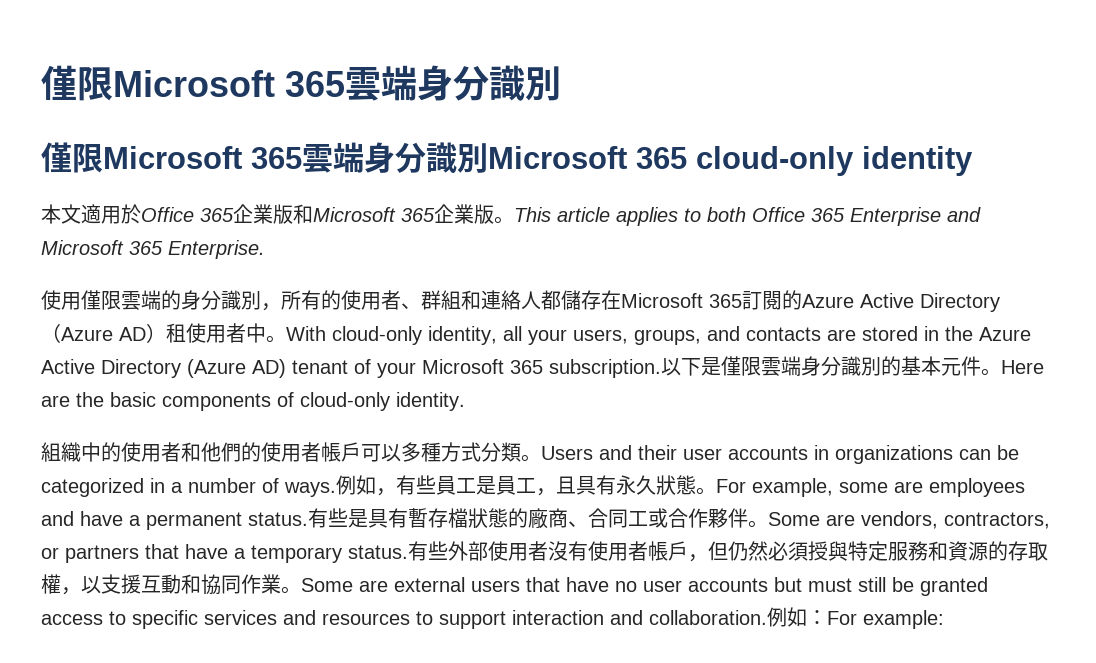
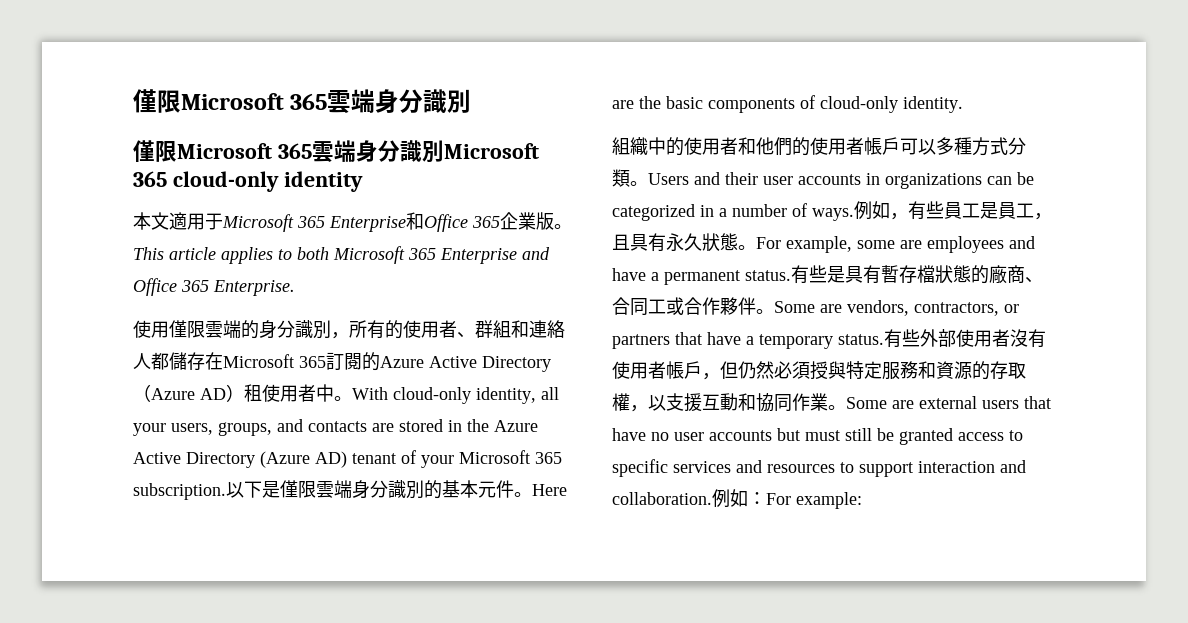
- 本文適用於Office 365企業版和Microsoft 365企業版。
+ 本文適用于Microsoft 365 Enterprise和Office 365企業版。
- This article applies to both Office 365 Enterprise and Microsoft 365 Enterprise.
+ This article applies to both Microsoft 365 Enterprise and Office 365 Enterprise.

